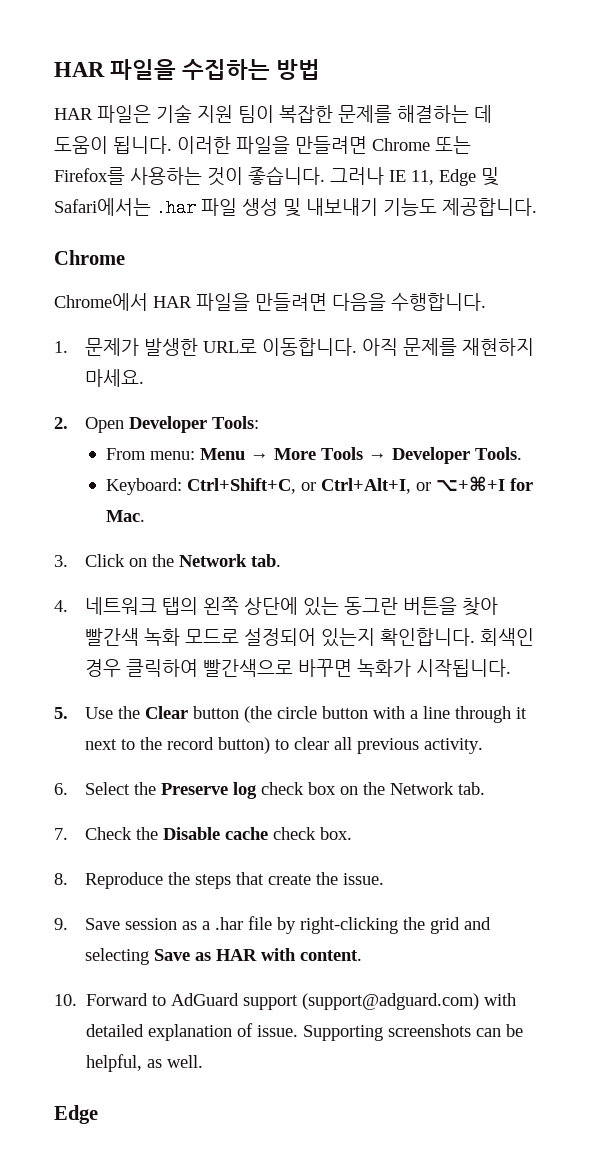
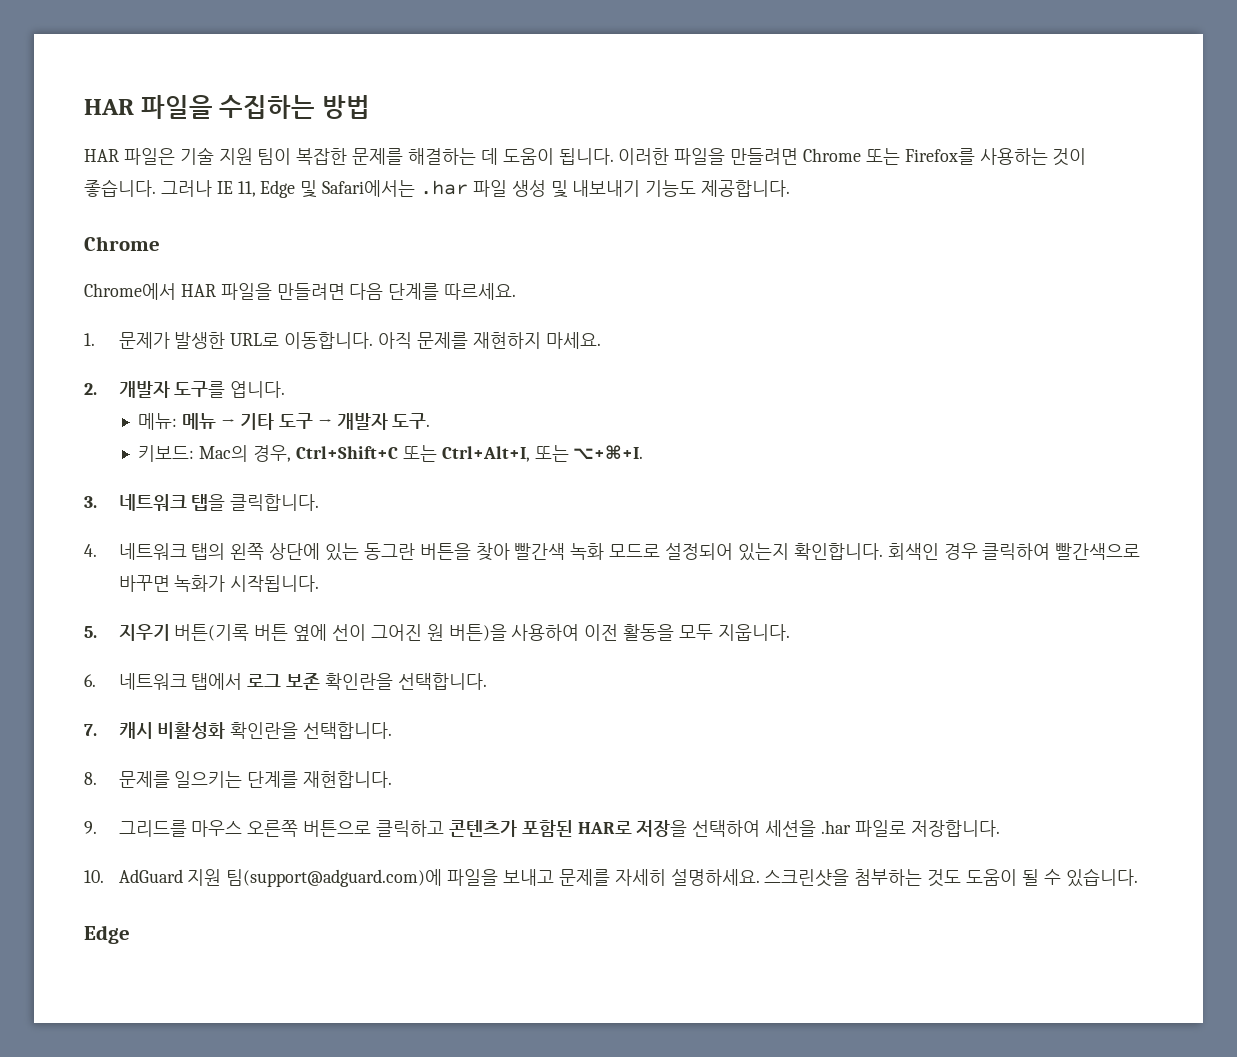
- Chrome에서 HAR 파일을 만들려면 다음을 수행합니다.
+ Chrome에서 HAR 파일을 만들려면 다음 단계를 따르세요.
- 2. Open Developer Tools:
- From menu: Menu → More Tools → Developer Tools.
- Keyboard: Ctrl+Shift+C, or Ctrl+Alt+I, or ⌥+⌘+I for Mac.
- 3. Click on the Network tab.
+ 2. 개발자 도구를 엽니다.
+ 메뉴: 메뉴 → 기타 도구 → 개발자 도구.
+ 키보드: Mac의 경우, Ctrl+Shift+C 또는 Ctrl+Alt+I, 또는 ⌥+⌘+I.
+ 3. 네트워크 탭을 클릭합니다.
- 5. Use the Clear button (the circle button with a line through it next to the record button) to clear all previous activity.
- 6. Select the Preserve log check box on the Network tab.
- 7. Check the Disable cache check box.
- 8. Reproduce the steps that create the issue.
- 9. Save session as a .har file by right-clicking the grid and selecting Save as HAR with content.
- 10. Forward to AdGuard support (support@adguard.com) with detailed explanation of issue. Supporting screenshots can be helpful, as well.
+ 5. 지우기 버튼(기록 버튼 옆에 선이 그어진 원 버튼)을 사용하여 이전 활동을 모두 지웁니다.
+ 6. 네트워크 탭에서 로그 보존 확인란을 선택합니다.
+ 7. 캐시 비활성화 확인란을 선택합니다.
+ 8. 문제를 일으키는 단계를 재현합니다.
+ 9. 그리드를 마우스 오른쪽 버튼으로 클릭하고 콘텐츠가 포함된 HAR로 저장을 선택하여 세션을 .har 파일로 저장합니다.
+ 10. AdGuard 지원 팀(support@adguard.com)에 파일을 보내고 문제를 자세히 설명하세요. 스크린샷을 첨부하는 것도 도움이 될 수 있습니다.

